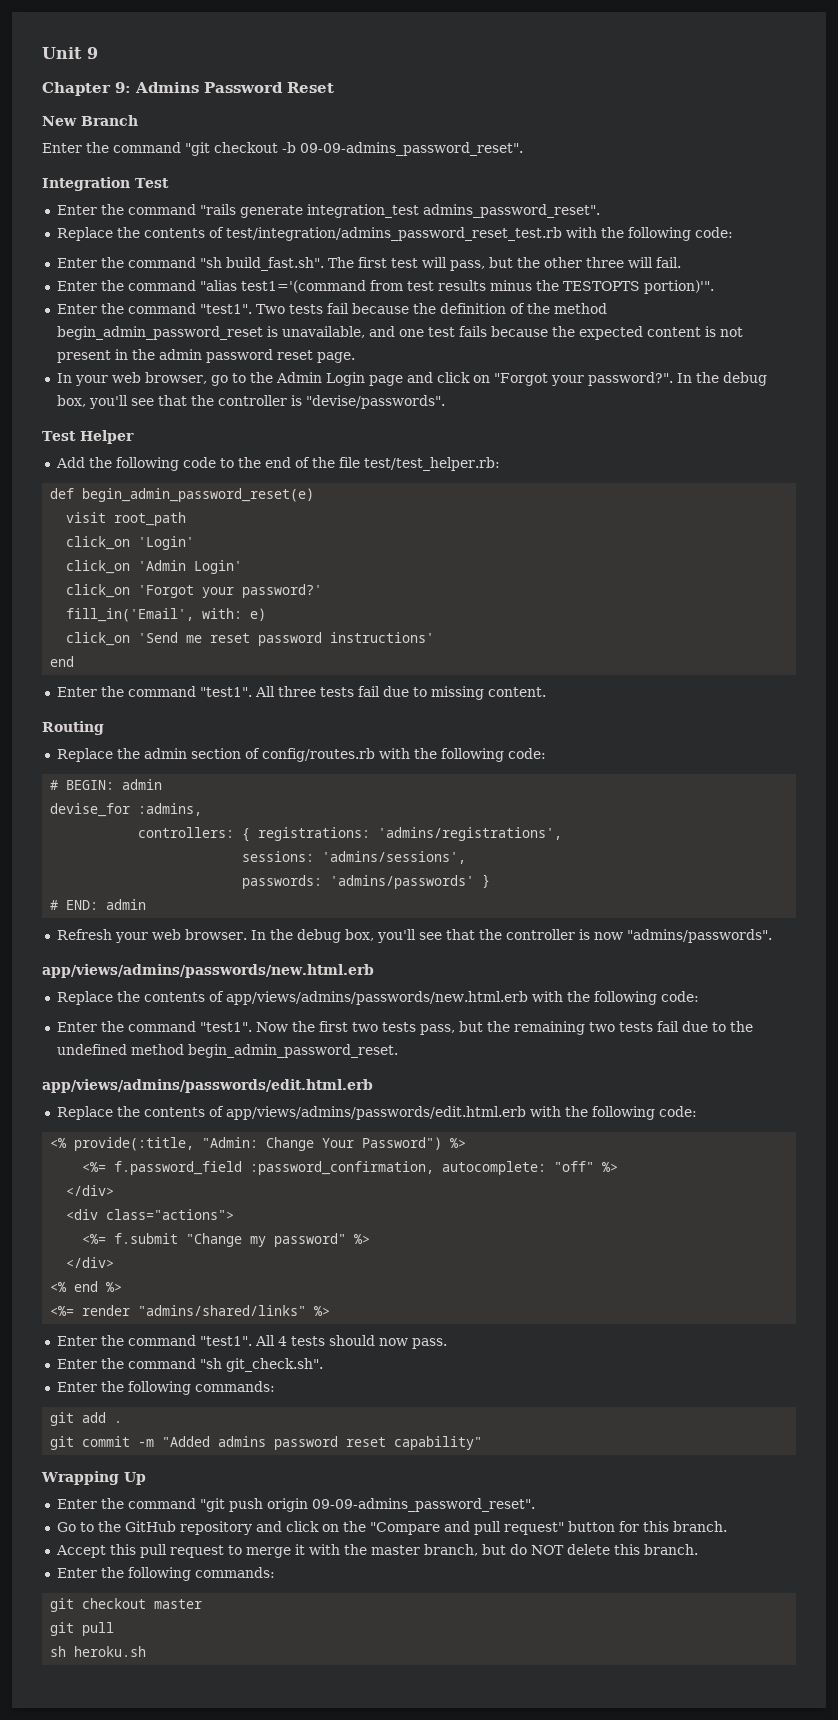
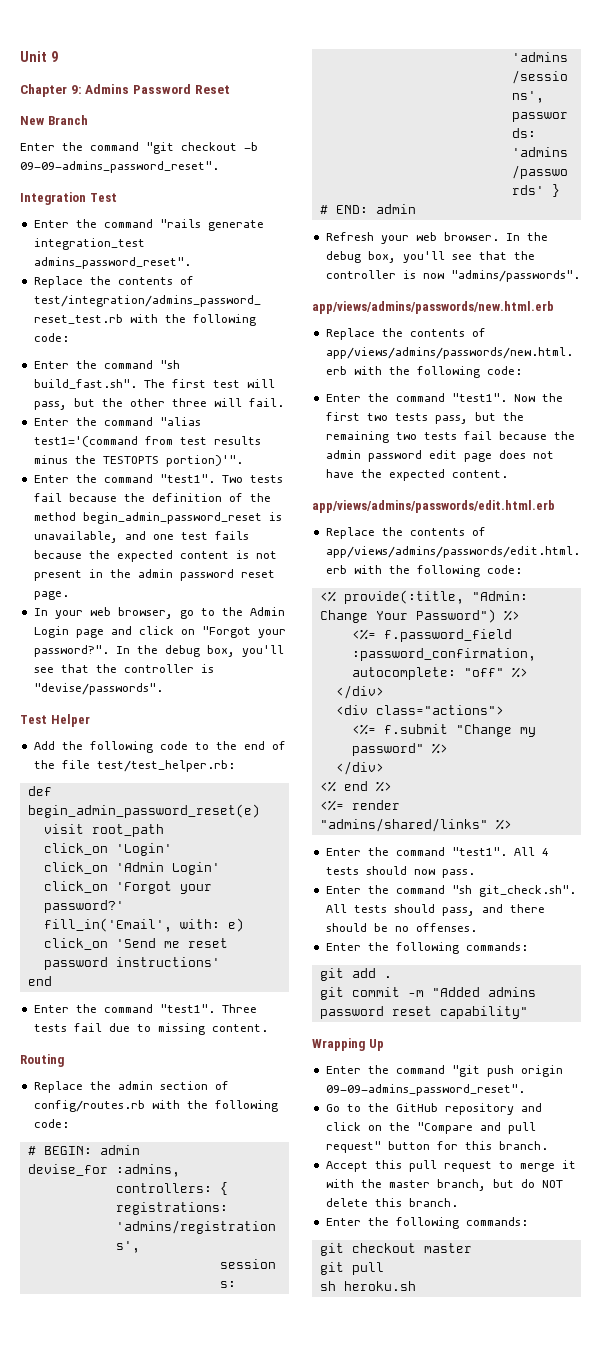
- All three tests fail due to missing content.
+ Three tests fail due to missing content.
- Now the first two tests pass, but the remaining two tests fail due to the undefined method begin_admin_password_reset.
+ Now the first two tests pass, but the remaining two tests fail because the admin password edit page does not have the expected content.
- Enter the command "sh git_check.sh".
+ Enter the command "sh git_check.sh". All tests should pass, and there should be no offenses.

